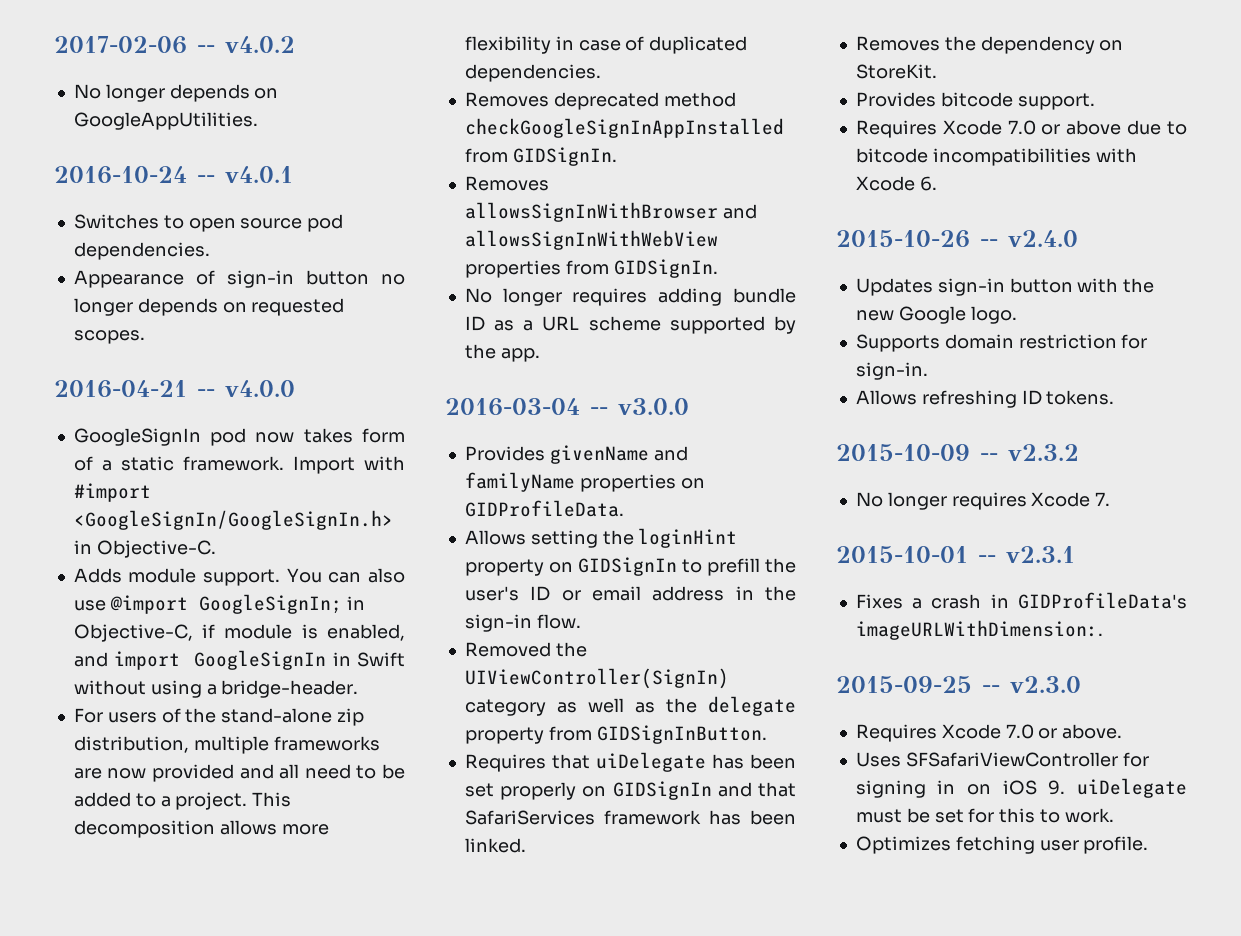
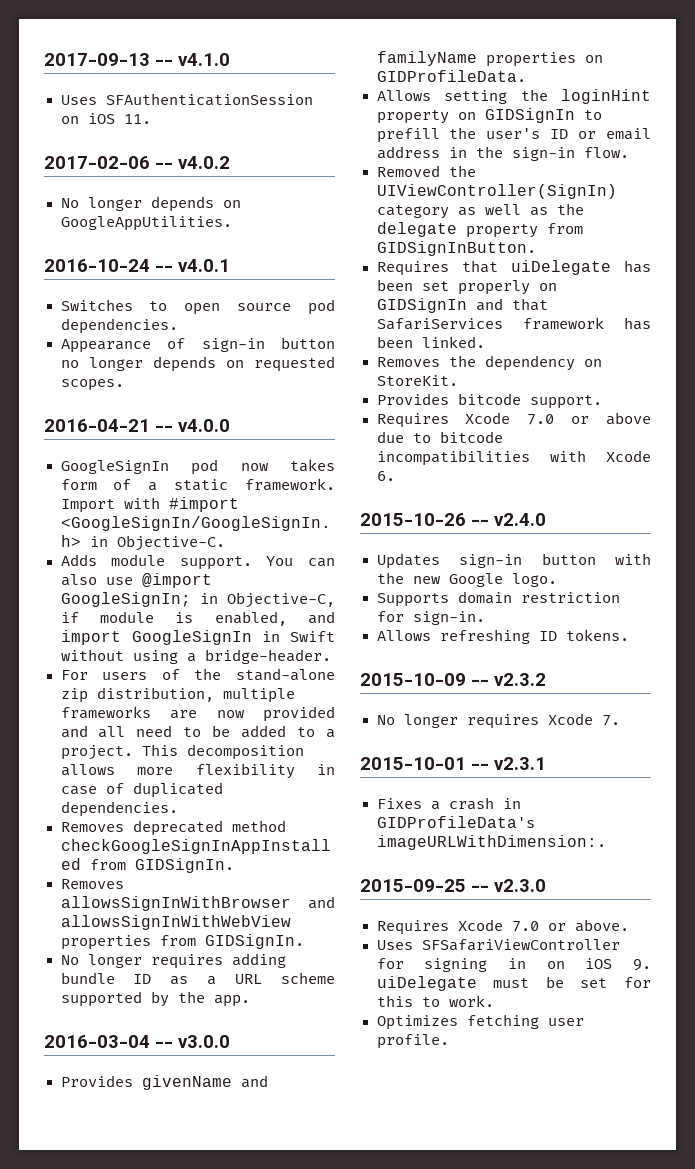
+ 2017-09-13 -- v4.1.0
+ Uses SFAuthenticationSession on iOS 11.

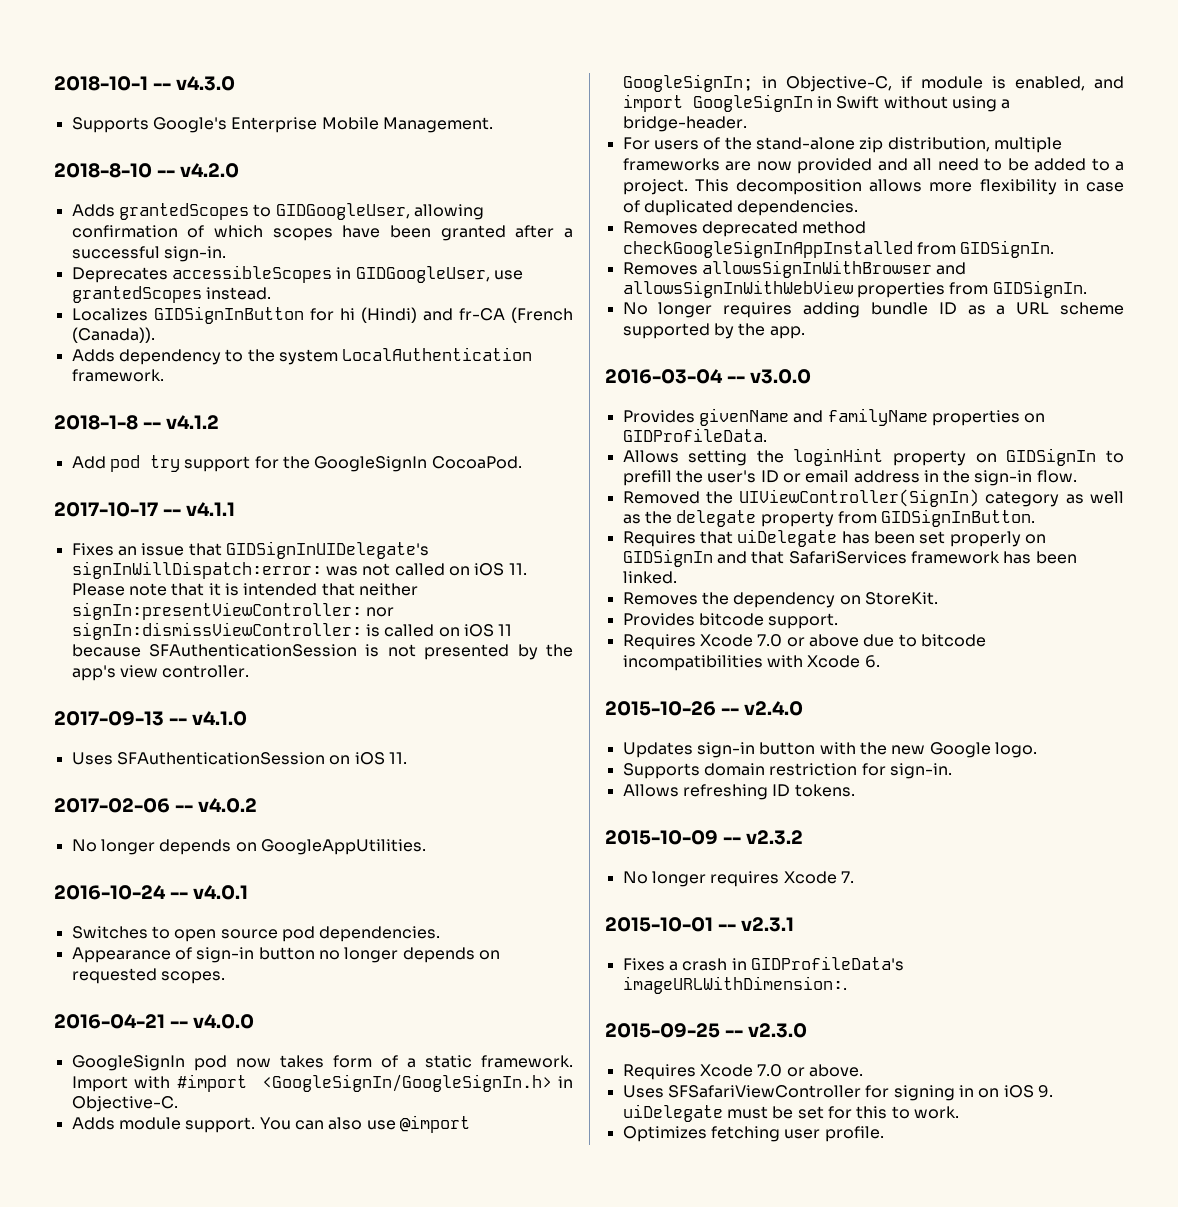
+ 2018-10-1 -- v4.3.0
+ Supports Google's Enterprise Mobile Management.
+ 2018-8-10 -- v4.2.0
+ Adds grantedScopes to GIDGoogleUser, allowing confirmation of which scopes have been granted after a successful sign-in.
+ Deprecates accessibleScopes in GIDGoogleUser, use grantedScopes instead.
+ Localizes GIDSignInButton for hi (Hindi) and fr-CA (French (Canada)).
+ Adds dependency to the system LocalAuthentication framework.
+ 2018-1-8 -- v4.1.2
+ Add pod try support for the GoogleSignIn CocoaPod.
+ 2017-10-17 -- v4.1.1
+ Fixes an issue that GIDSignInUIDelegate's signInWillDispatch:error: was not called on iOS 11. Please note that it is intended that neither signIn:presentViewController: nor signIn:dismissViewController: is called on iOS 11 because SFAuthenticationSession is not presented by the app's view controller.

